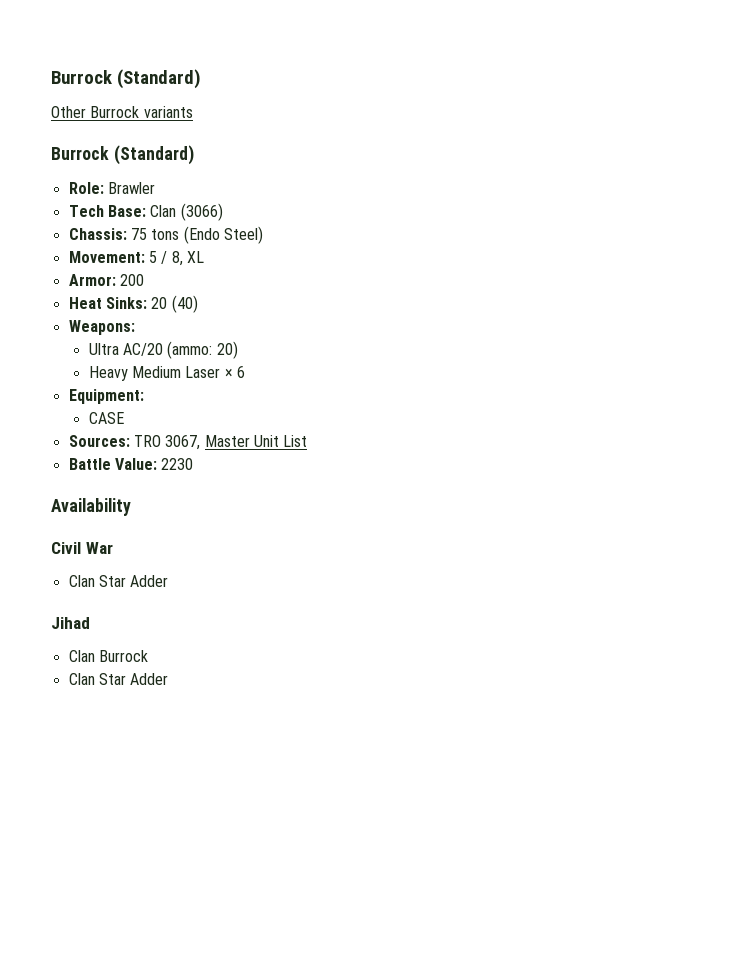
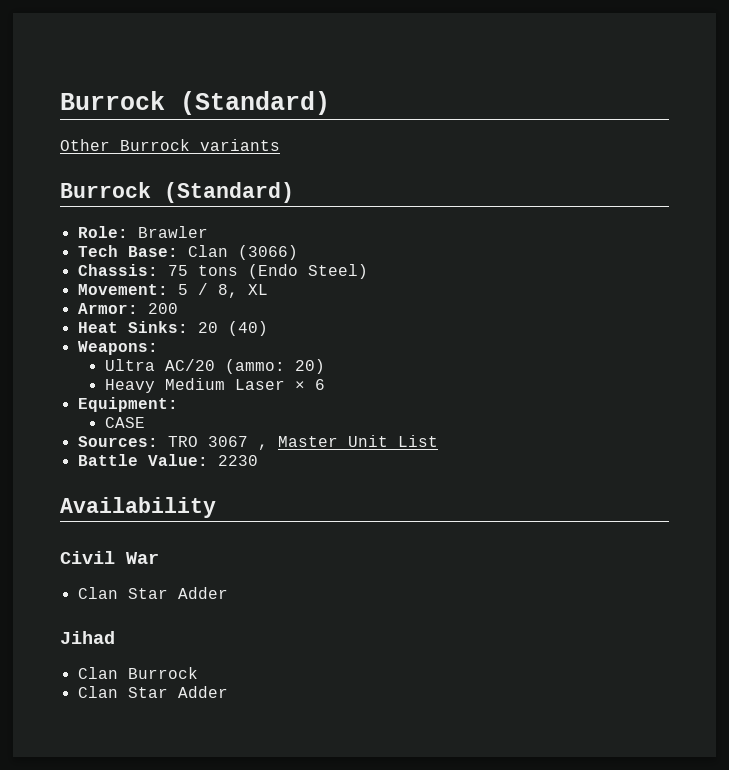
- Sources: TRO 3067, Master Unit List
+ Sources: TRO 3067 , Master Unit List

